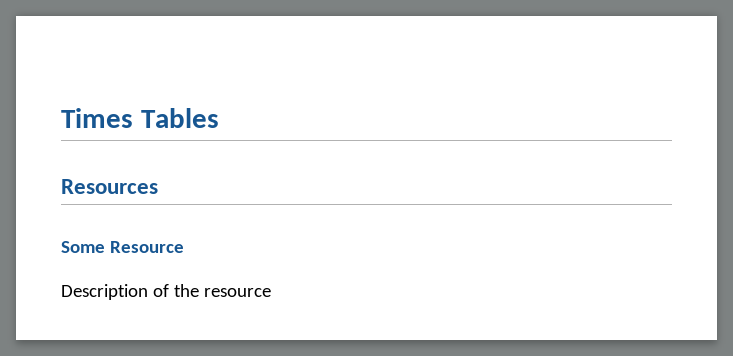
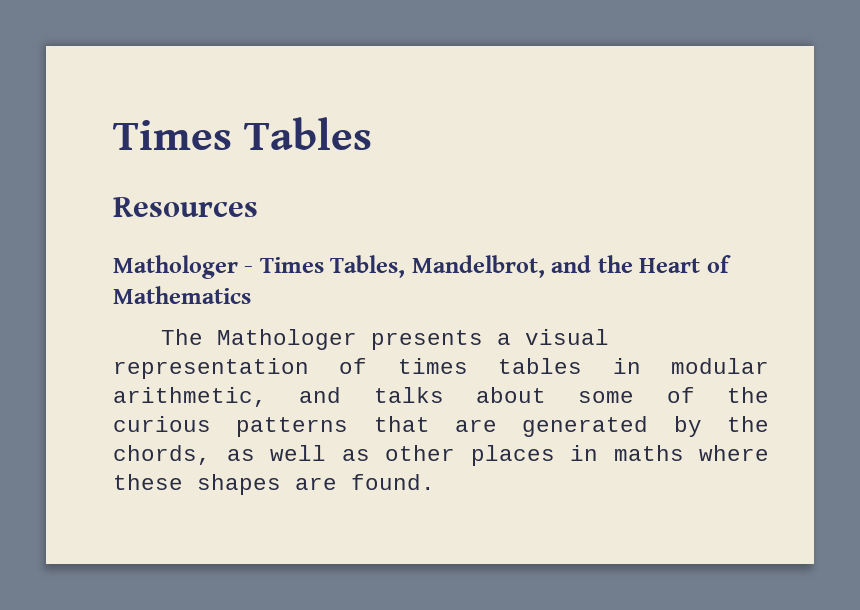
- Some Resource
- Description of the resource
+ Mathologer - Times Tables, Mandelbrot, and the Heart of Mathematics
+ The Mathologer presents a visual representation of times tables in modular arithmetic, and talks about some of the curious patterns that are generated by the chords, as well as other places in maths where these shapes are found.

